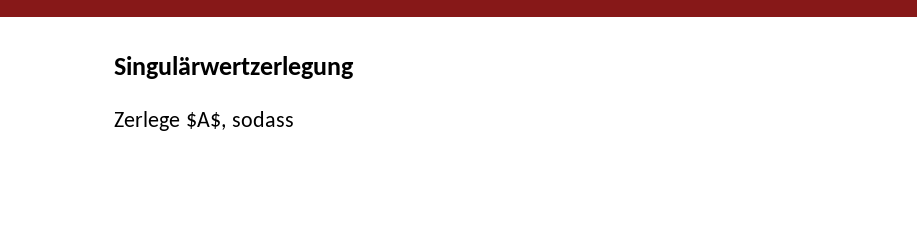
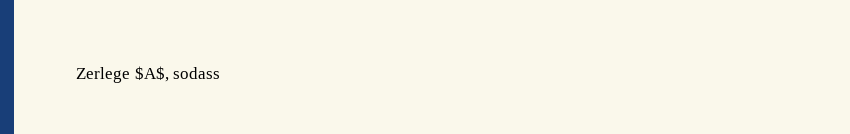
- Singulärwertzerlegung

